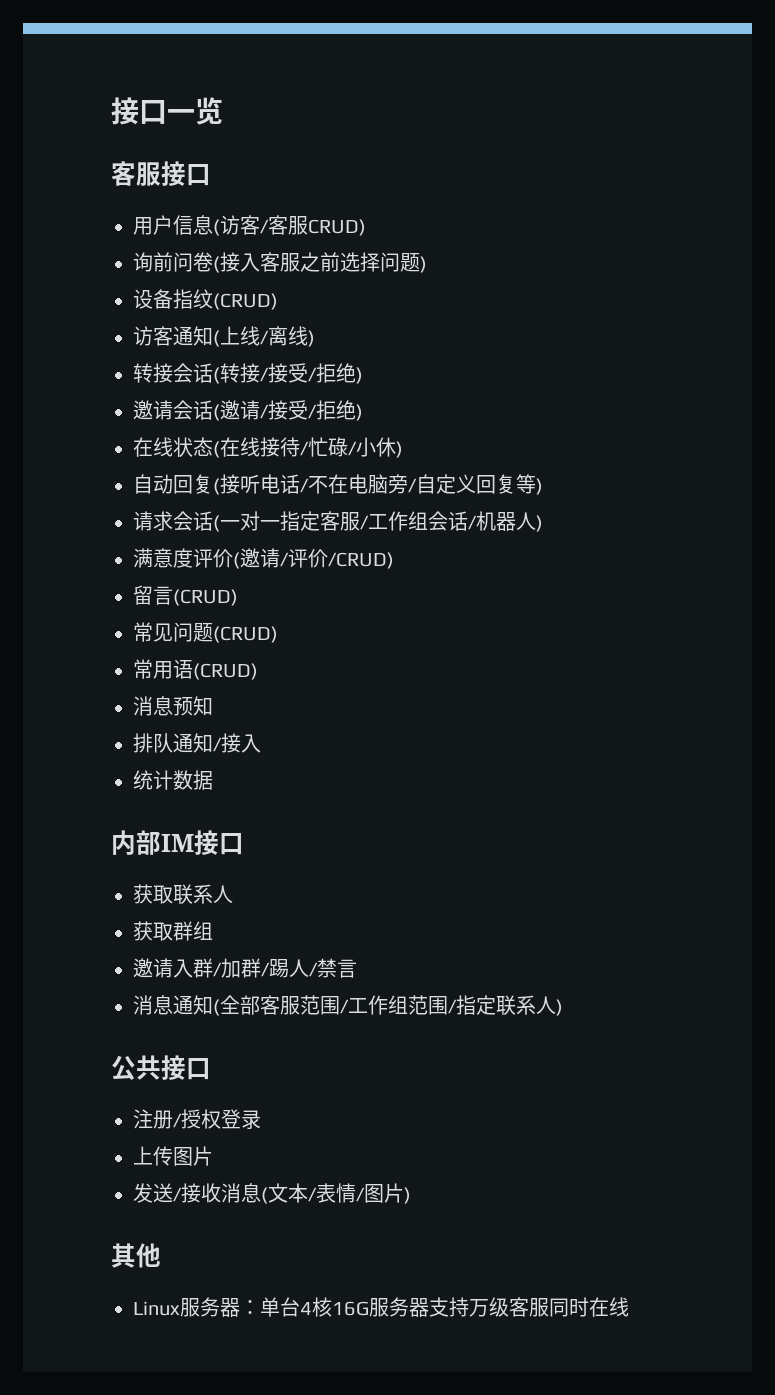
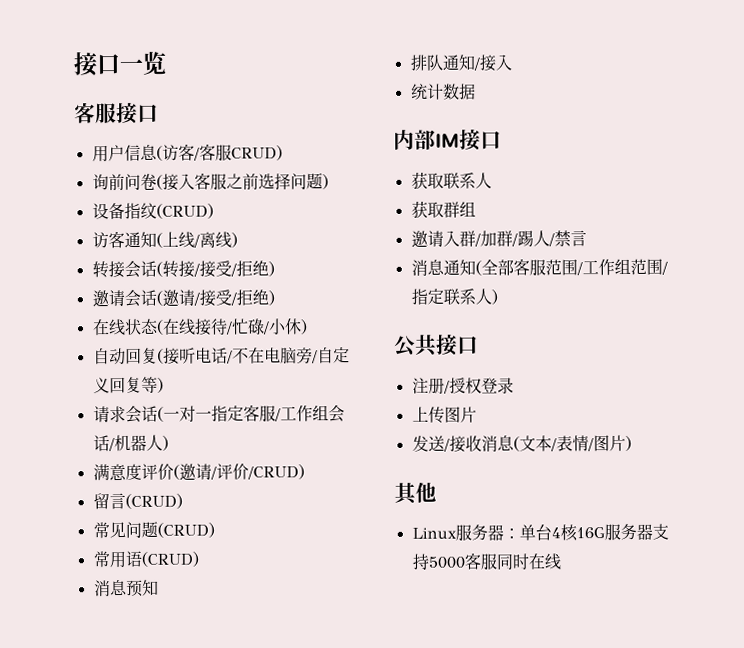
- Linux服务器：单台4核16G服务器支持万级客服同时在线
+ Linux服务器：单台4核16G服务器支持5000客服同时在线

